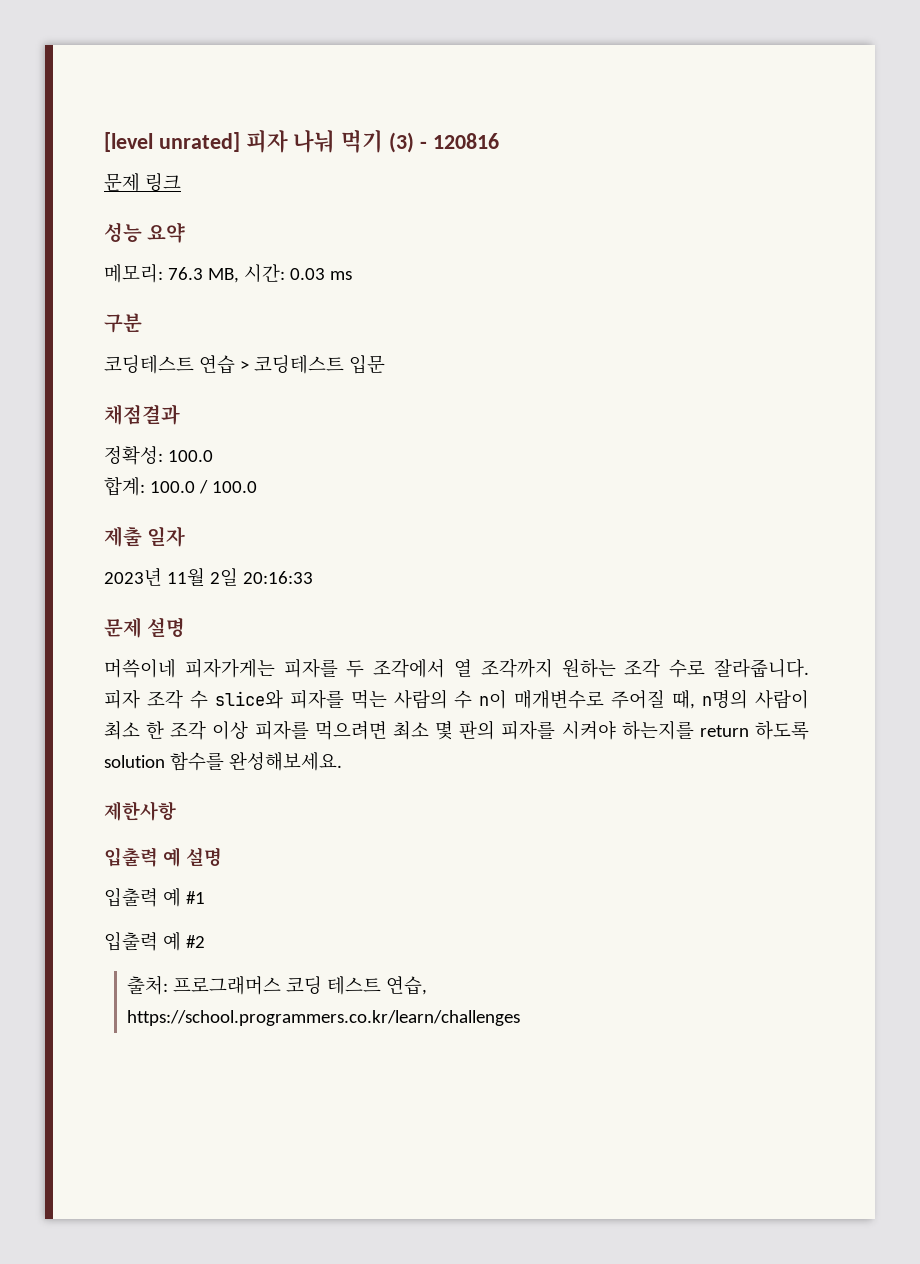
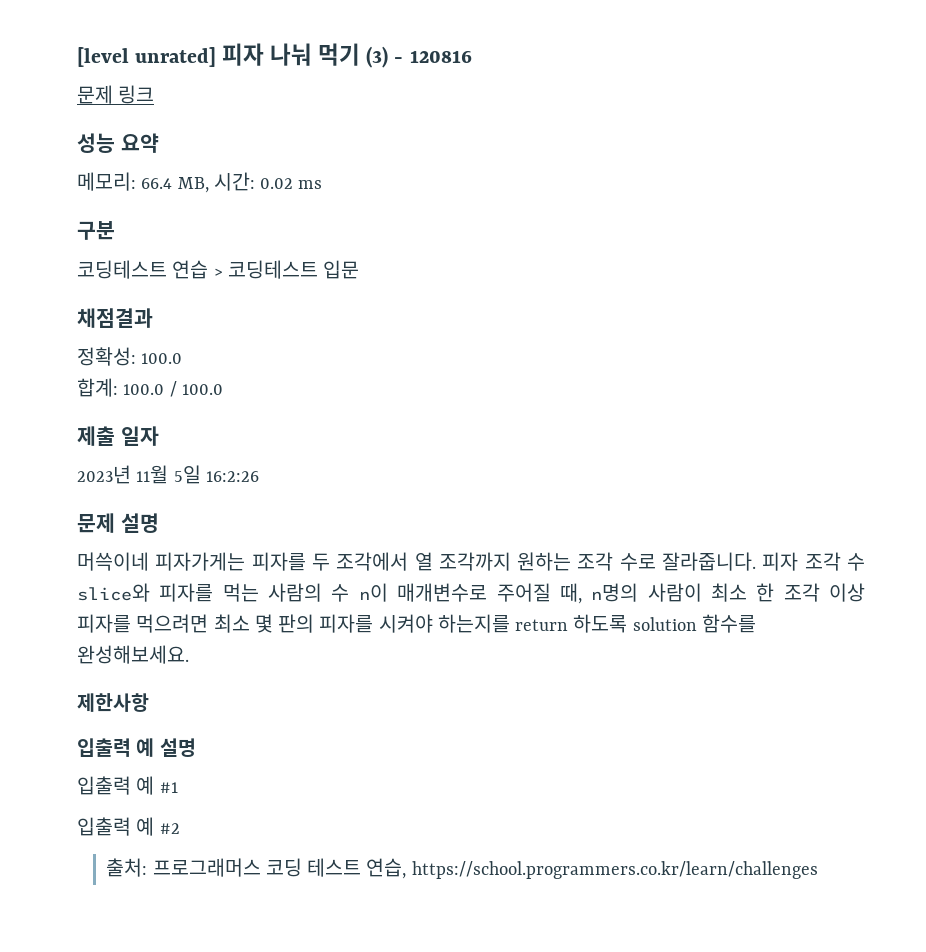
- 메모리: 76.3 MB, 시간: 0.03 ms
+ 메모리: 66.4 MB, 시간: 0.02 ms
- 2023년 11월 2일 20:16:33
+ 2023년 11월 5일 16:2:26

